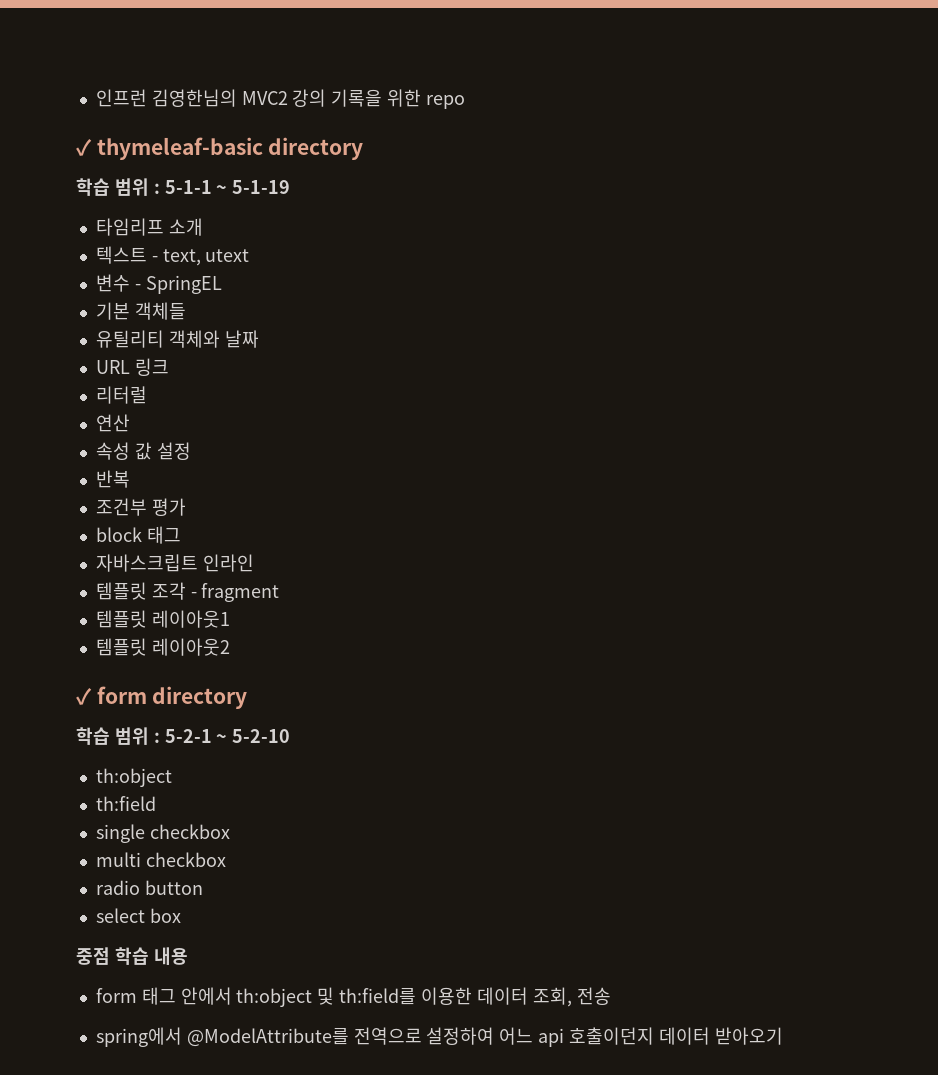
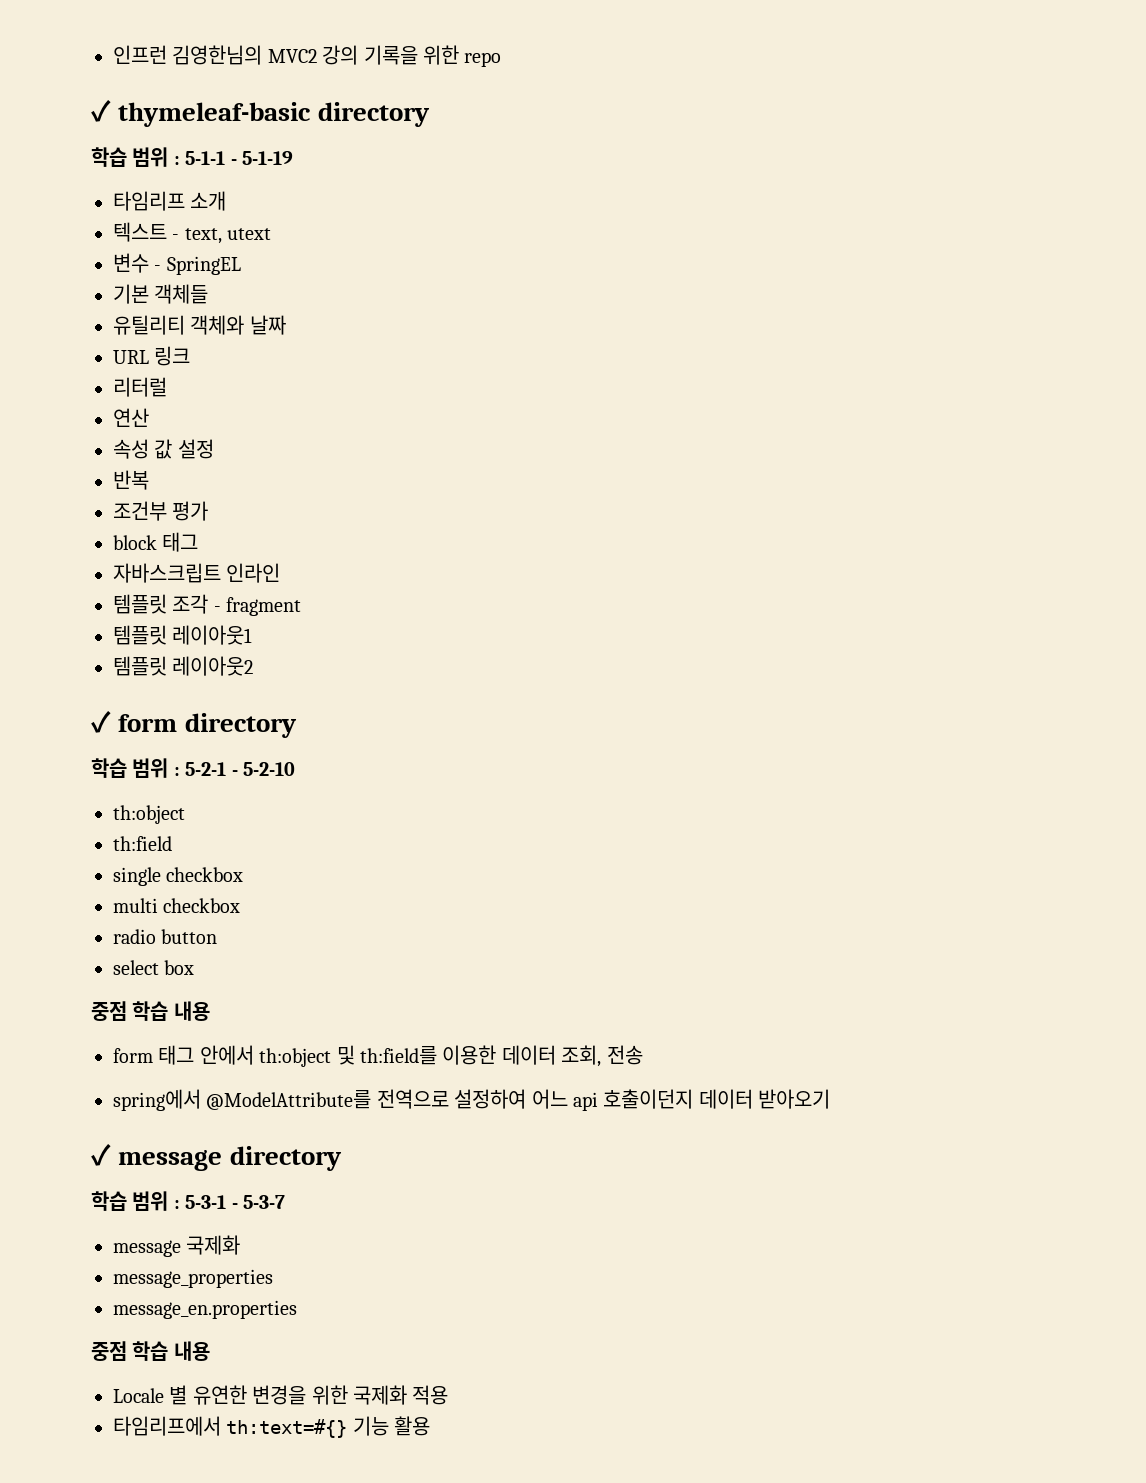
- 학습 범위 : 5-1-1 ~ 5-1-19
+ 학습 범위 : 5-1-1 - 5-1-19
- 학습 범위 : 5-2-1 ~ 5-2-10
+ 학습 범위 : 5-2-1 - 5-2-10
+ ✓ message directory
+ 학습 범위 : 5-3-1 - 5-3-7
+ message 국제화
+ message_properties
+ message_en.properties
+ 중점 학습 내용
+ Locale 별 유연한 변경을 위한 국제화 적용
+ 타임리프에서 th:text=#{} 기능 활용

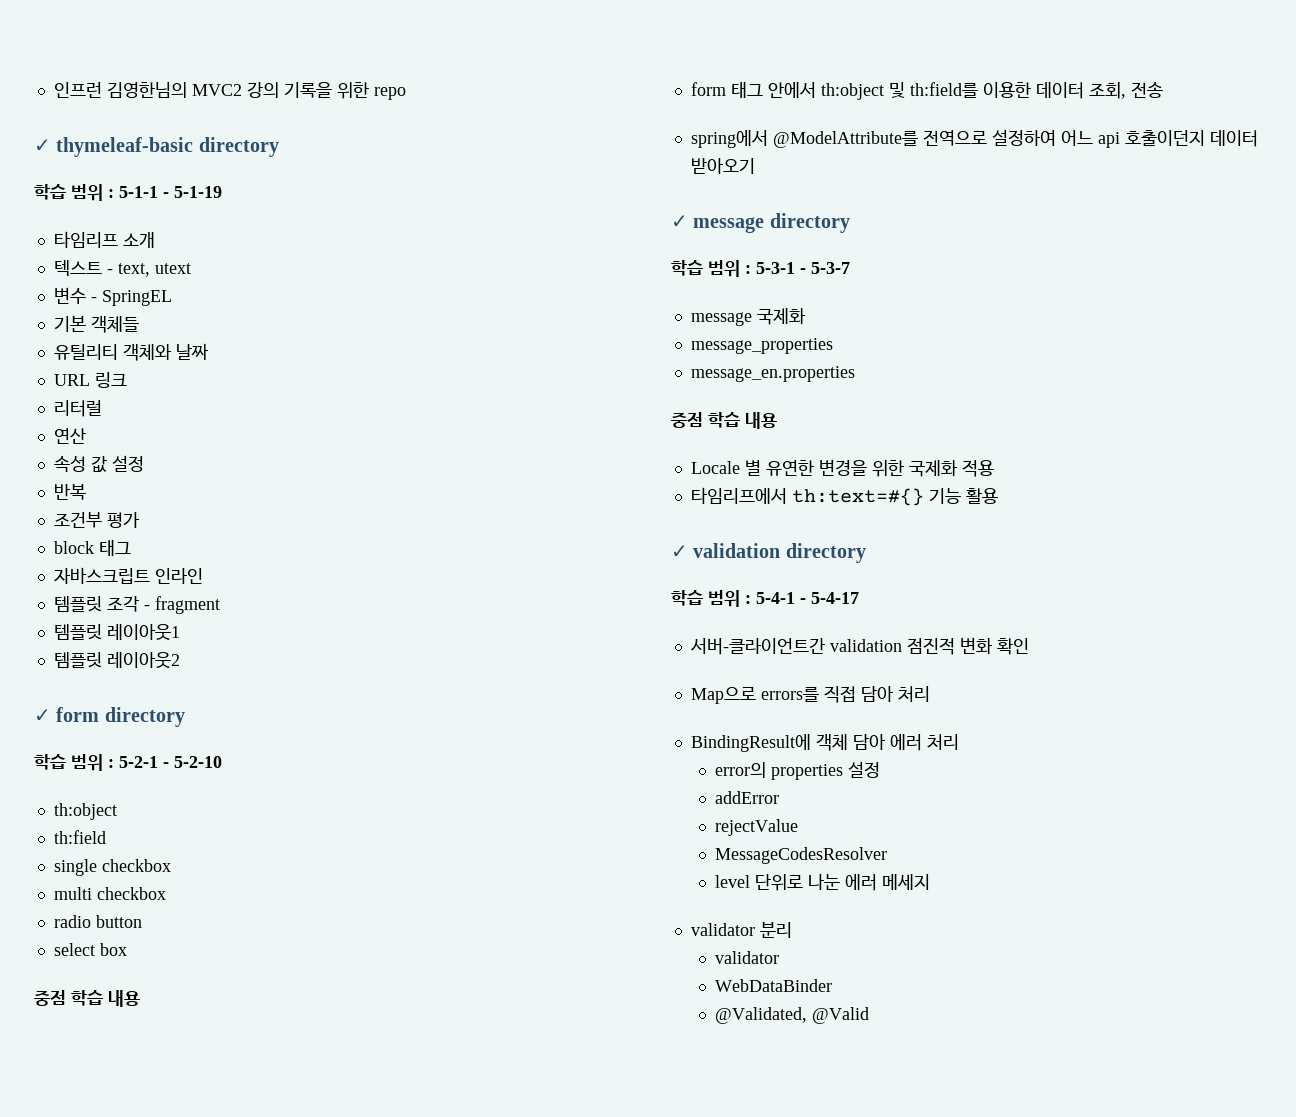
+ ✓ validation directory
+ 학습 범위 : 5-4-1 - 5-4-17
+ 서버-클라이언트간 validation 점진적 변화 확인
+ Map으로 errors를 직접 담아 처리
+ BindingResult에 객체 담아 에러 처리
+ error의 properties 설정
+ addError
+ rejectValue
+ MessageCodesResolver
+ level 단위로 나눈 에러 메세지
+ validator 분리
+ validator
+ WebDataBinder
+ @Validated, @Valid

